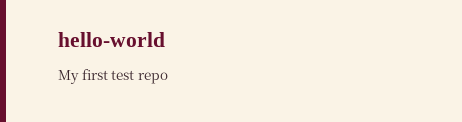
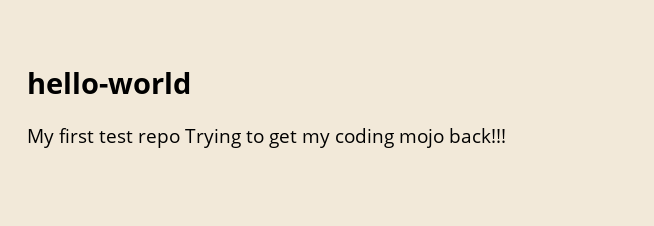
- My first test repo
+ My first test repo Trying to get my coding mojo back!!!

